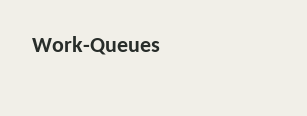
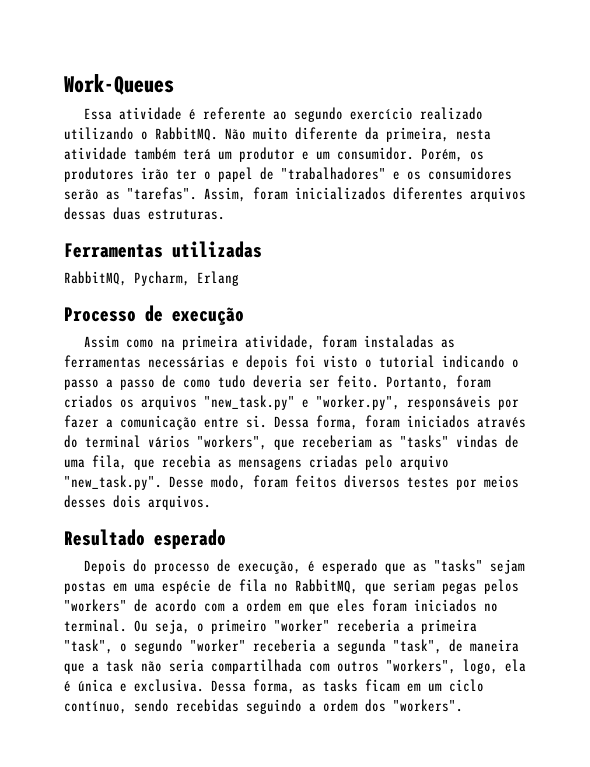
+ Essa atividade é referente ao segundo exercício realizado utilizando o RabbitMQ. Não muito diferente da primeira, nesta atividade também terá um produtor e um consumidor. Porém, os produtores irão ter o papel de "trabalhadores" e os consumidores serão as "tarefas". Assim, foram inicializados diferentes arquivos dessas duas estruturas.
+ Ferramentas utilizadas
+ RabbitMQ, Pycharm, Erlang
+ Processo de execução
+ Assim como na primeira atividade, foram instaladas as ferramentas necessárias e depois foi visto o tutorial indicando o passo a passo de como tudo deveria ser feito. Portanto, foram criados os arquivos "new_task.py" e "worker.py", responsáveis por fazer a comunicação entre si. Dessa forma, foram iniciados através do terminal vários "workers", que receberiam as "tasks" vindas de uma fila, que recebia as mensagens criadas pelo arquivo "new_task.py". Desse modo, foram feitos diversos testes por meios desses dois arquivos.
+ Resultado esperado
+ Depois do processo de execução, é esperado que as "tasks" sejam postas em uma espécie de fila no RabbitMQ, que seriam pegas pelos "workers" de acordo com a ordem em que eles foram iniciados no terminal. Ou seja, o primeiro "worker" receberia a primeira "task", o segundo "worker" receberia a segunda "task", de maneira que a task não seria compartilhada com outros "workers", logo, ela é única e exclusiva. Dessa forma, as tasks ficam em um ciclo contínuo, sendo recebidas seguindo a ordem dos "workers".

